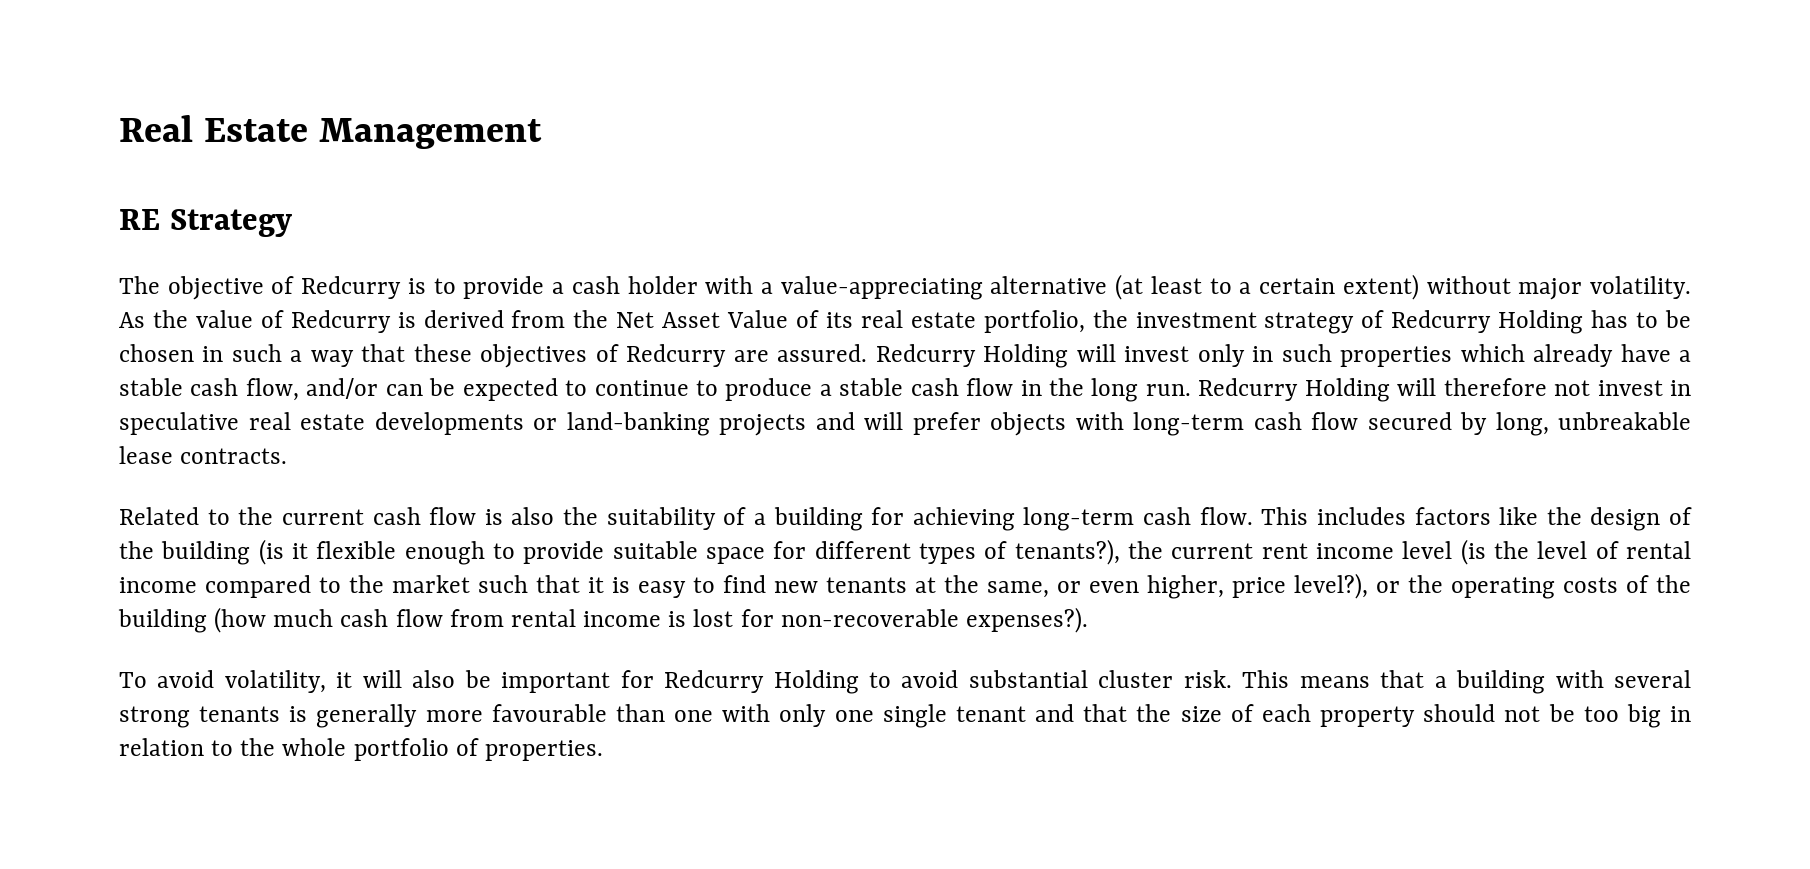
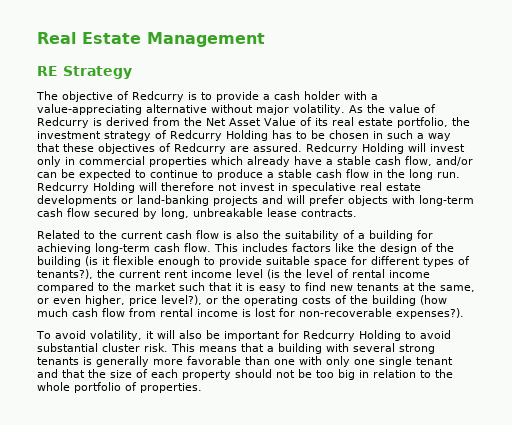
- The objective of Redcurry is to provide a cash holder with a value-appreciating alternative (at least to a certain extent) without major volatility.
+ The objective of Redcurry is to provide a cash holder with a value-appreciating alternative without major volatility.
- Redcurry Holding will invest only in such properties which already have a stable cash flow, and/or can be expected to continue to produce a stable cash flow in the long run.
+ Redcurry Holding will invest only in commercial properties which already have a stable cash flow, and/or can be expected to continue to produce a stable cash flow in the long run.
- This means that a building with several strong tenants is generally more favourable than one with only one single tenant and that the size of each property should not be too big in relation to the whole portfolio of properties.
+ This means that a building with several strong tenants is generally more favorable than one with only one single tenant and that the size of each property should not be too big in relation to the whole portfolio of properties.

